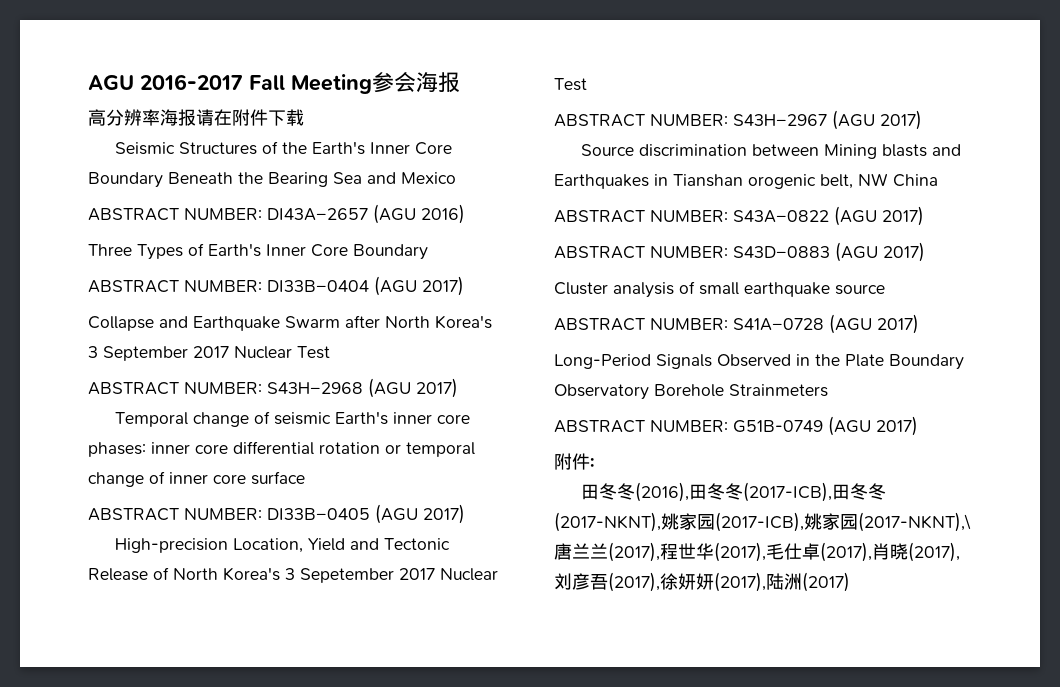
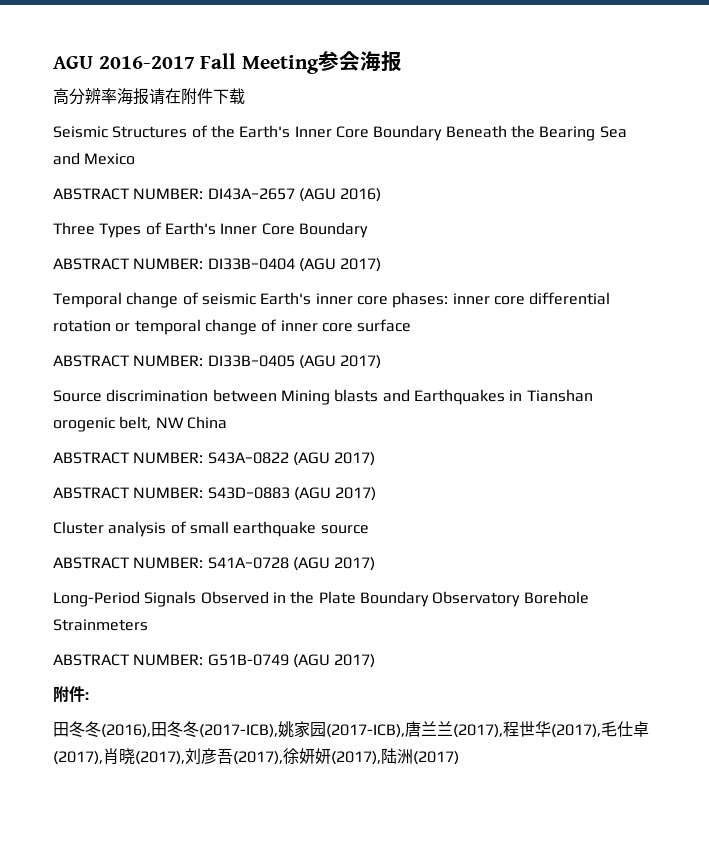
- Collapse and Earthquake Swarm after North Korea's 3 September 2017 Nuclear Test
- ABSTRACT NUMBER: S43H−2968 (AGU 2017)
- High-precision Location, Yield and Tectonic Release of North Korea's 3 Sepetember 2017 Nuclear Test
- ABSTRACT NUMBER: S43H−2967 (AGU 2017)
- 田冬冬(2016),田冬冬(2017-ICB),田冬冬(2017-NKNT),姚家园(2017-ICB),姚家园(2017-NKNT),\唐兰兰(2017),程世华(2017),毛仕卓(2017),肖晓(2017),刘彦吾(2017),徐妍妍(2017),陆洲(2017)
+ 田冬冬(2016),田冬冬(2017-ICB),姚家园(2017-ICB),唐兰兰(2017),程世华(2017),毛仕卓(2017),肖晓(2017),刘彦吾(2017),徐妍妍(2017),陆洲(2017)

